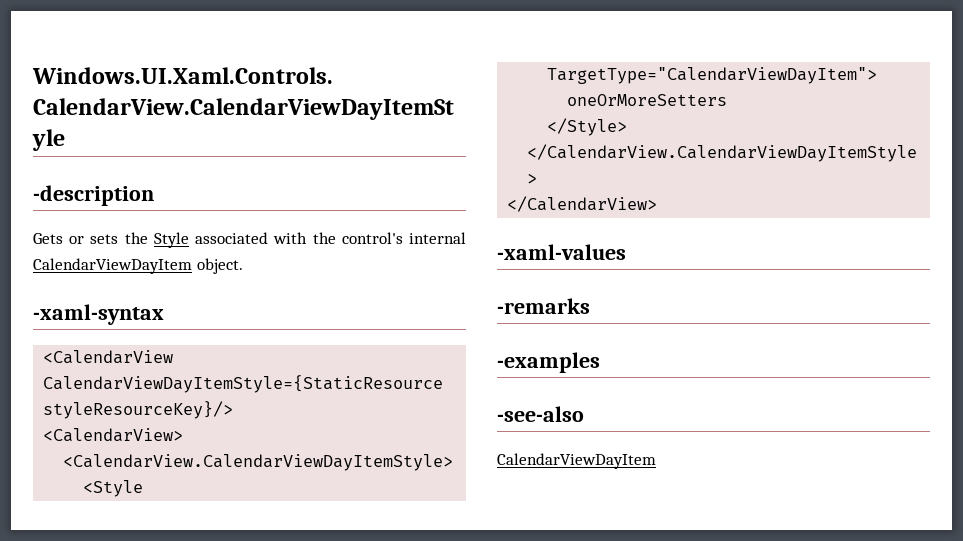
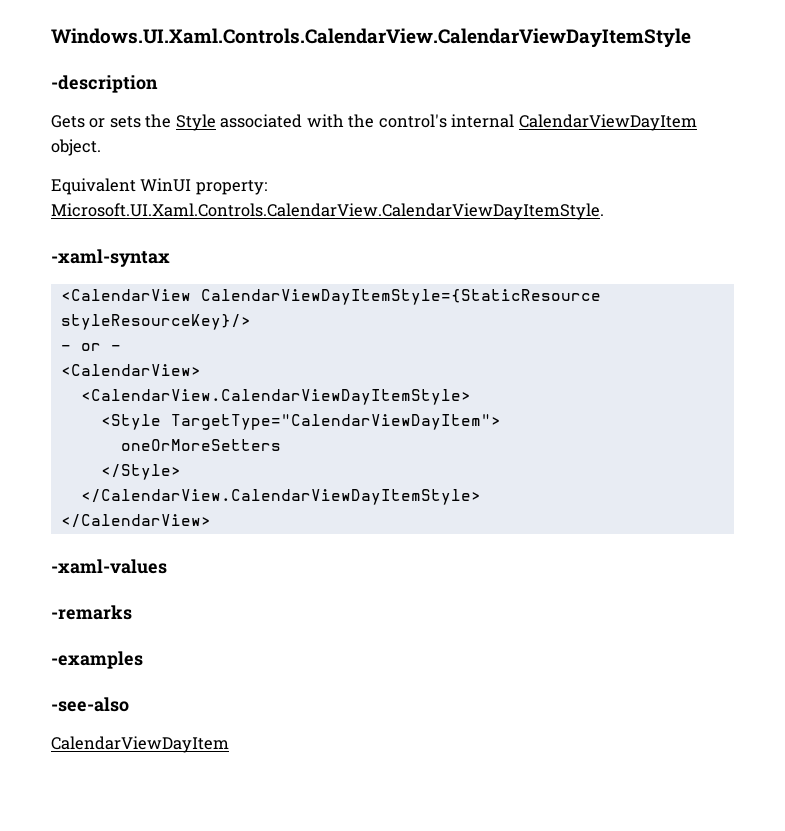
+ Equivalent WinUI property: Microsoft.UI.Xaml.Controls.CalendarView.CalendarViewDayItemStyle.
+ - or -

